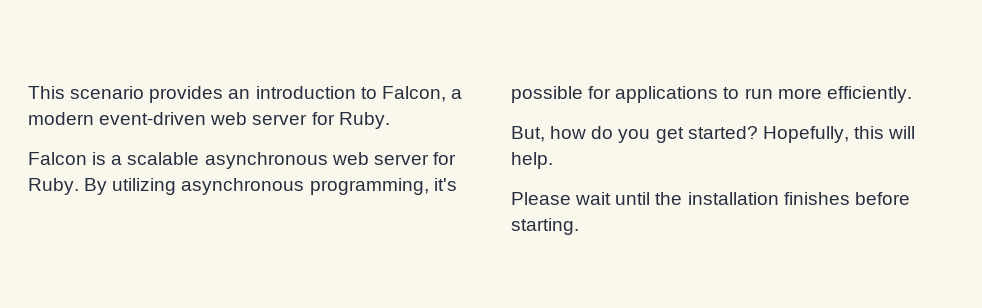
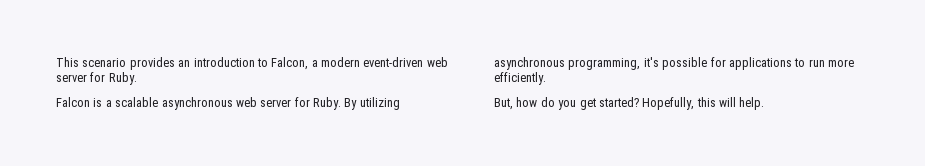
- Please wait until the installation finishes before starting.

